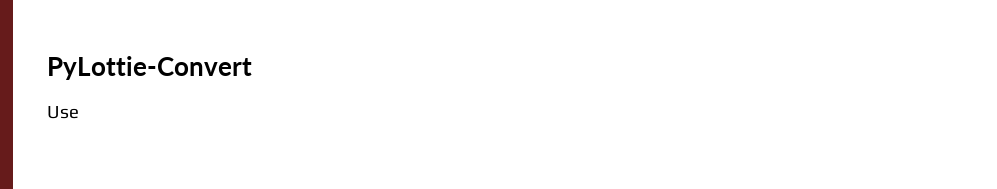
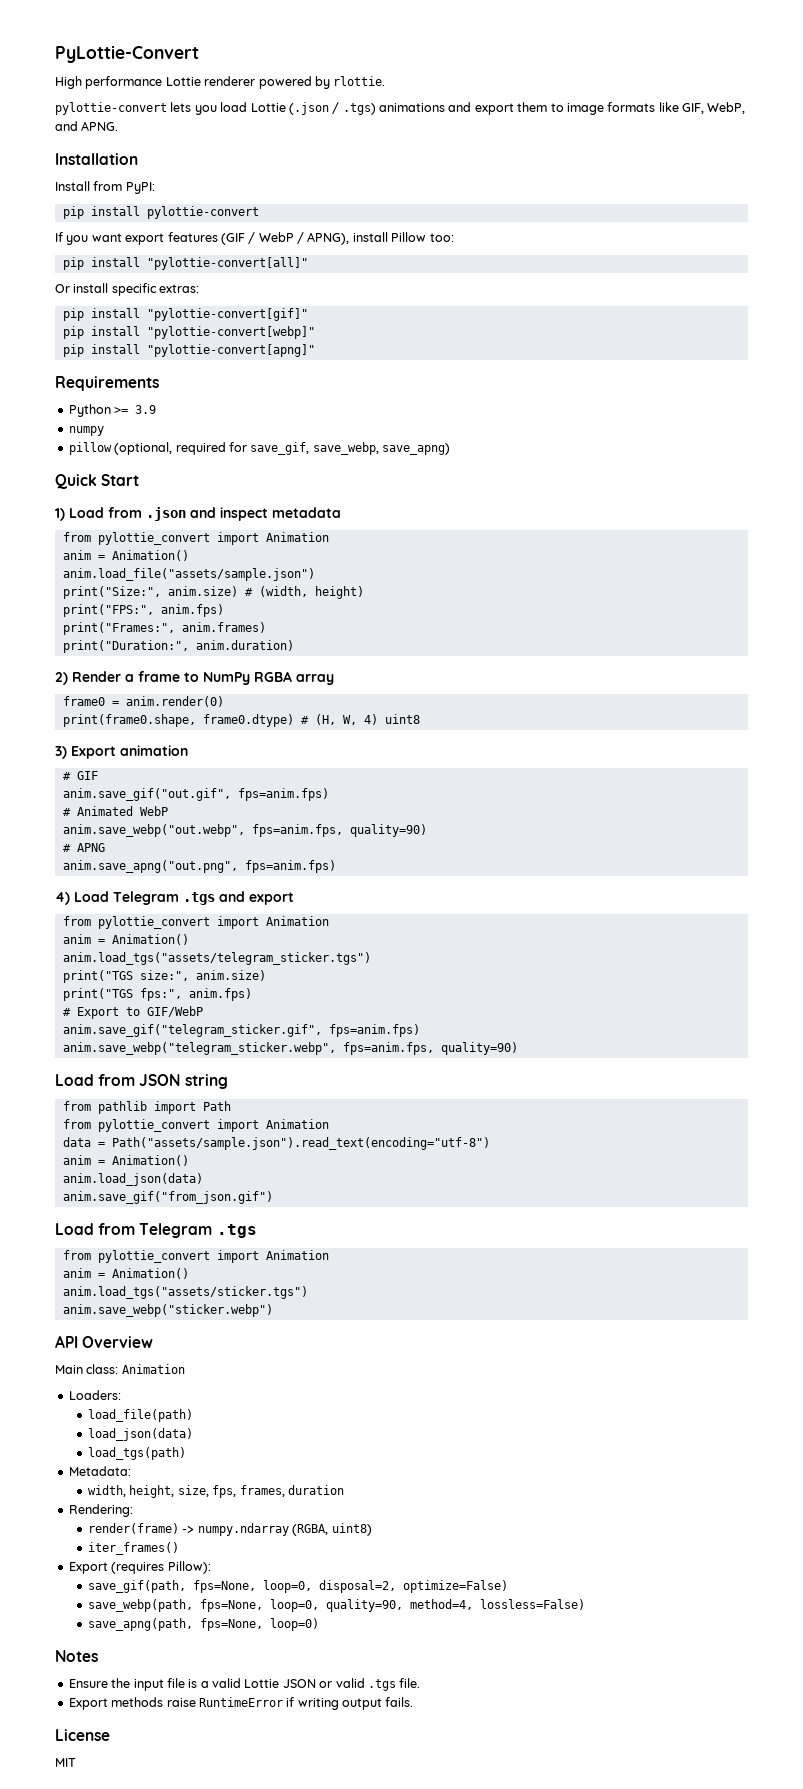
- Use
+ High performance Lottie renderer powered by rlottie.
+ pylottie-convert lets you load Lottie (.json / .tgs) animations and export them to image formats like GIF, WebP, and APNG.
+ Installation
+ Install from PyPI:
+ pip install pylottie-convert
+ If you want export features (GIF / WebP / APNG), install Pillow too:
+ pip install "pylottie-convert[all]"
+ Or install specific extras:
+ pip install "pylottie-convert[gif]"
+ pip install "pylottie-convert[webp]"
+ pip install "pylottie-convert[apng]"
+ Requirements
+ Python >= 3.9
+ numpy
+ pillow (optional, required for save_gif, save_webp, save_apng)
+ Quick Start
+ 1) Load from .json and inspect metadata
+ from pylottie_convert import Animation
+ anim = Animation()
+ anim.load_file("assets/sample.json")
+ print("Size:", anim.size) # (width, height)
+ print("FPS:", anim.fps)
+ print("Frames:", anim.frames)
+ print("Duration:", anim.duration)
+ 2) Render a frame to NumPy RGBA array
+ frame0 = anim.render(0)
+ print(frame0.shape, frame0.dtype) # (H, W, 4) uint8
+ 3) Export animation
+ # GIF
+ anim.save_gif("out.gif", fps=anim.fps)
+ # Animated WebP
+ anim.save_webp("out.webp", fps=anim.fps, quality=90)
+ # APNG
+ anim.save_apng("out.png", fps=anim.fps)
+ 4) Load Telegram .tgs and export
+ from pylottie_convert import Animation
+ anim = Animation()
+ anim.load_tgs("assets/telegram_sticker.tgs")
+ print("TGS size:", anim.size)
+ print("TGS fps:", anim.fps)
+ # Export to GIF/WebP
+ anim.save_gif("telegram_sticker.gif", fps=anim.fps)
+ anim.save_webp("telegram_sticker.webp", fps=anim.fps, quality=90)
+ Load from JSON string
+ from pathlib import Path
+ from pylottie_convert import Animation
+ data = Path("assets/sample.json").read_text(encoding="utf-8")
+ anim = Animation()
+ anim.load_json(data)
+ anim.save_gif("from_json.gif")
+ Load from Telegram .tgs
+ from pylottie_convert import Animation
+ anim = Animation()
+ anim.load_tgs("assets/sticker.tgs")
+ anim.save_webp("sticker.webp")
+ API Overview
+ Main class: Animation
+ Loaders:
+ load_file(path)
+ load_json(data)
+ load_tgs(path)
+ Metadata:
+ width, height, size, fps, frames, duration
+ Rendering:
+ render(frame) -> numpy.ndarray (RGBA, uint8)
+ iter_frames()
+ Export (requires Pillow):
+ save_gif(path, fps=None, loop=0, disposal=2, optimize=False)
+ save_webp(path, fps=None, loop=0, quality=90, method=4, lossless=False)
+ save_apng(path, fps=None, loop=0)
+ Notes
+ Ensure the input file is a valid Lottie JSON or valid .tgs file.
+ Export methods raise RuntimeError if writing output fails.
+ License
+ MIT

